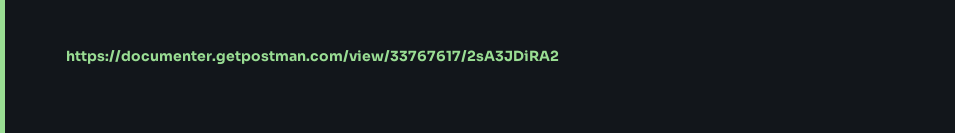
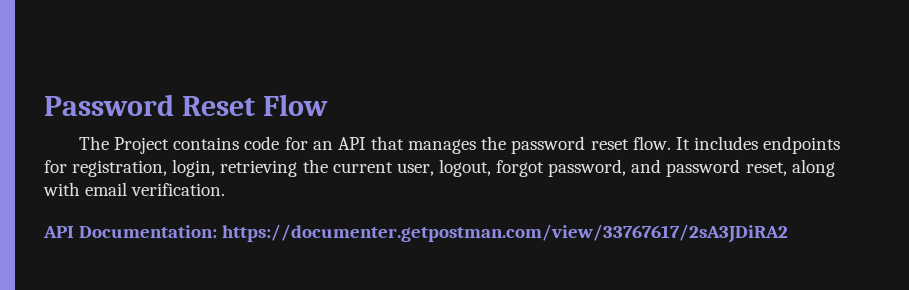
- https://documenter.getpostman.com/view/33767617/2sA3JDiRA2
+ Password Reset Flow
+ The Project contains code for an API that manages the password reset flow. It includes endpoints for registration, login, retrieving the current user, logout, forgot password, and password reset, along with email verification.
+ API Documentation: https://documenter.getpostman.com/view/33767617/2sA3JDiRA2

